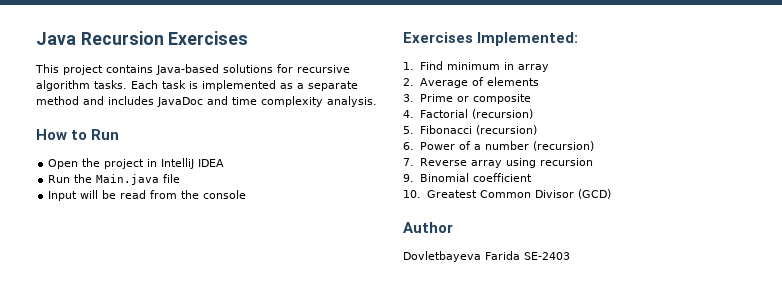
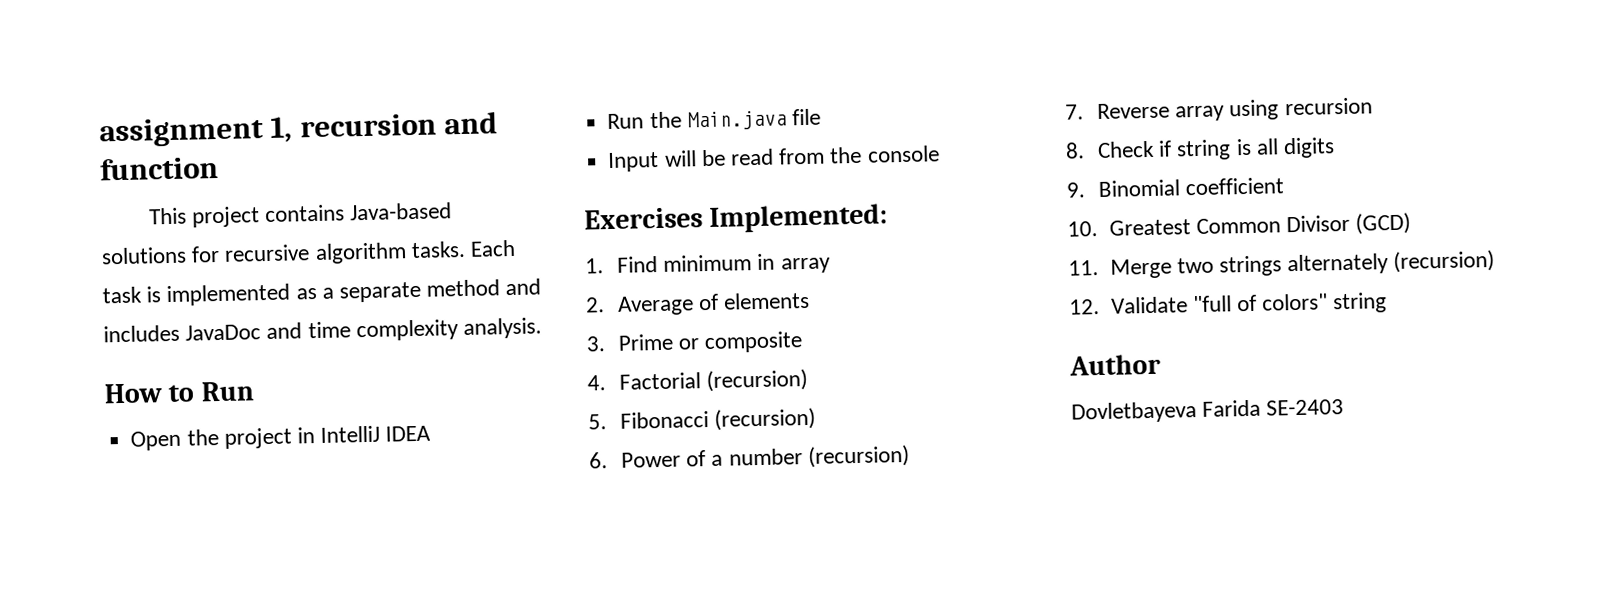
- Java Recursion Exercises
+ assignment 1, recursion and function
+ 8. Check if string is all digits
+ 11. Merge two strings alternately (recursion)
+ 12. Validate "full of colors" string

